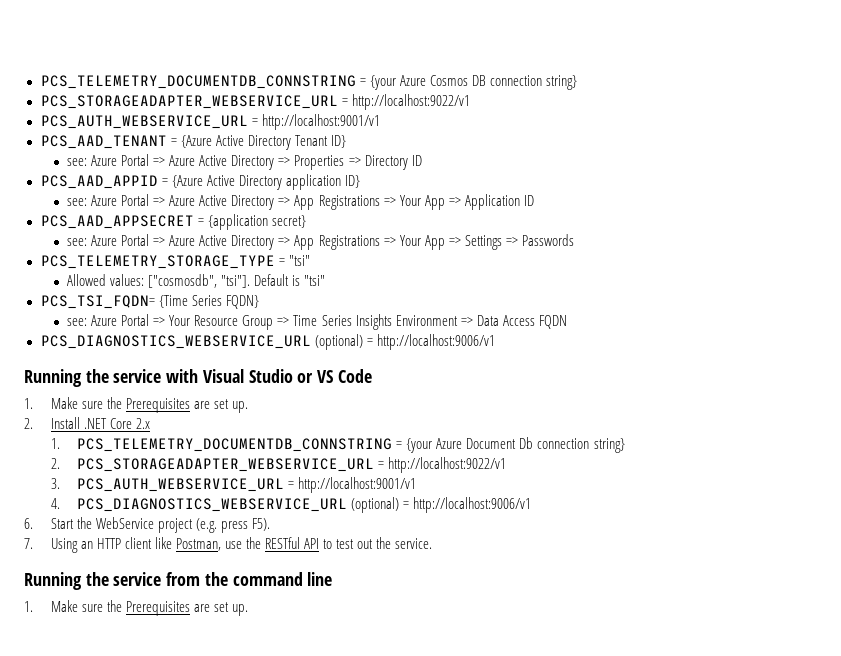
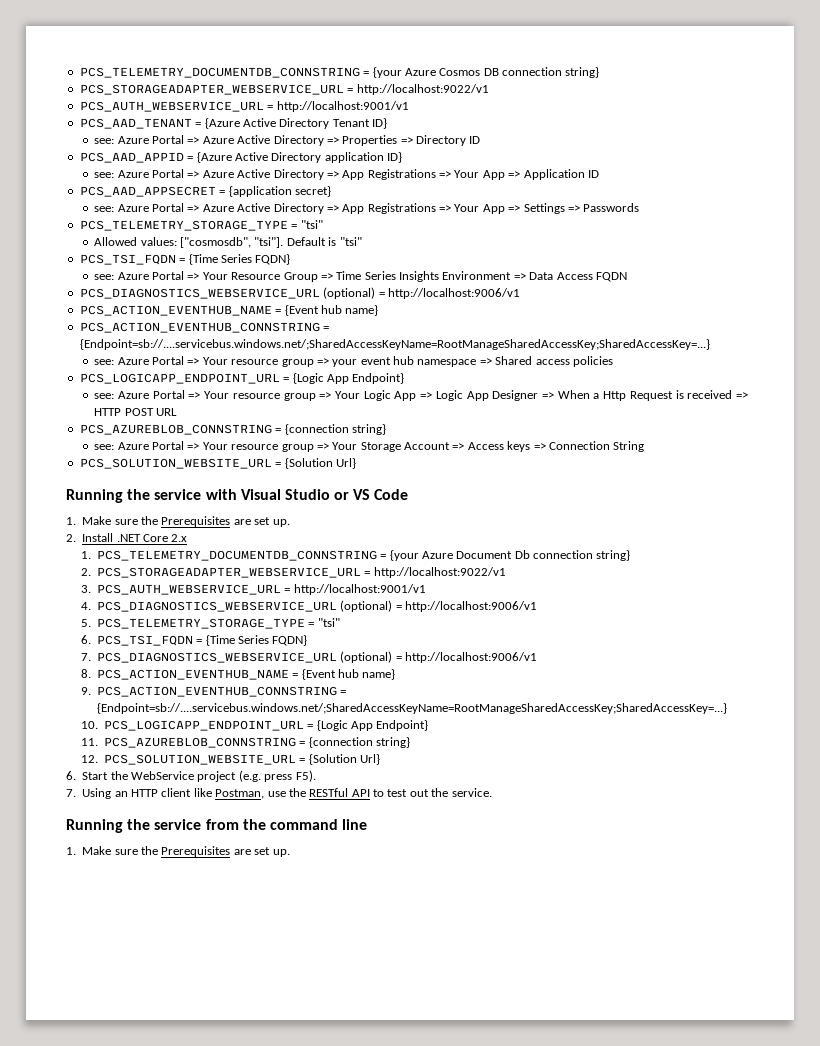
  Default is "tsi"
- PCS_TSI_FQDN= {Time Series FQDN}
+ PCS_TSI_FQDN = {Time Series FQDN}
  see: Azure Portal => Your Resource Group => Time Series Insights Environment => Data Access FQDN
  PCS_DIAGNOSTICS_WEBSERVICE_URL (optional) = http://localhost:9006/v1
+ PCS_ACTION_EVENTHUB_NAME = {Event hub name}
+ PCS_ACTION_EVENTHUB_CONNSTRING = {Endpoint=sb://....servicebus.windows.net/;SharedAccessKeyName=RootManageSharedAccessKey;SharedAccessKey=...}
+ see: Azure Portal => Your resource group => your event hub namespace => Shared access policies
+ PCS_LOGICAPP_ENDPOINT_URL = {Logic App Endpoint}
+ see: Azure Portal => Your resource group => Your Logic App => Logic App Designer => When a Http Request is received => HTTP POST URL
+ PCS_AZUREBLOB_CONNSTRING = {connection string}
+ see: Azure Portal => Your resource group => Your Storage Account => Access keys => Connection String
+ PCS_SOLUTION_WEBSITE_URL = {Solution Url}
+ 5. PCS_TELEMETRY_STORAGE_TYPE = "tsi"
+ 6. PCS_TSI_FQDN = {Time Series FQDN}
+ 7. PCS_DIAGNOSTICS_WEBSERVICE_URL (optional) = http://localhost:9006/v1
+ 8. PCS_ACTION_EVENTHUB_NAME = {Event hub name}
+ 9. PCS_ACTION_EVENTHUB_CONNSTRING = {Endpoint=sb://....servicebus.windows.net/;SharedAccessKeyName=RootManageSharedAccessKey;SharedAccessKey=...}
+ 10. PCS_LOGICAPP_ENDPOINT_URL = {Logic App Endpoint}
+ 11. PCS_AZUREBLOB_CONNSTRING = {connection string}
+ 12. PCS_SOLUTION_WEBSITE_URL = {Solution Url}

